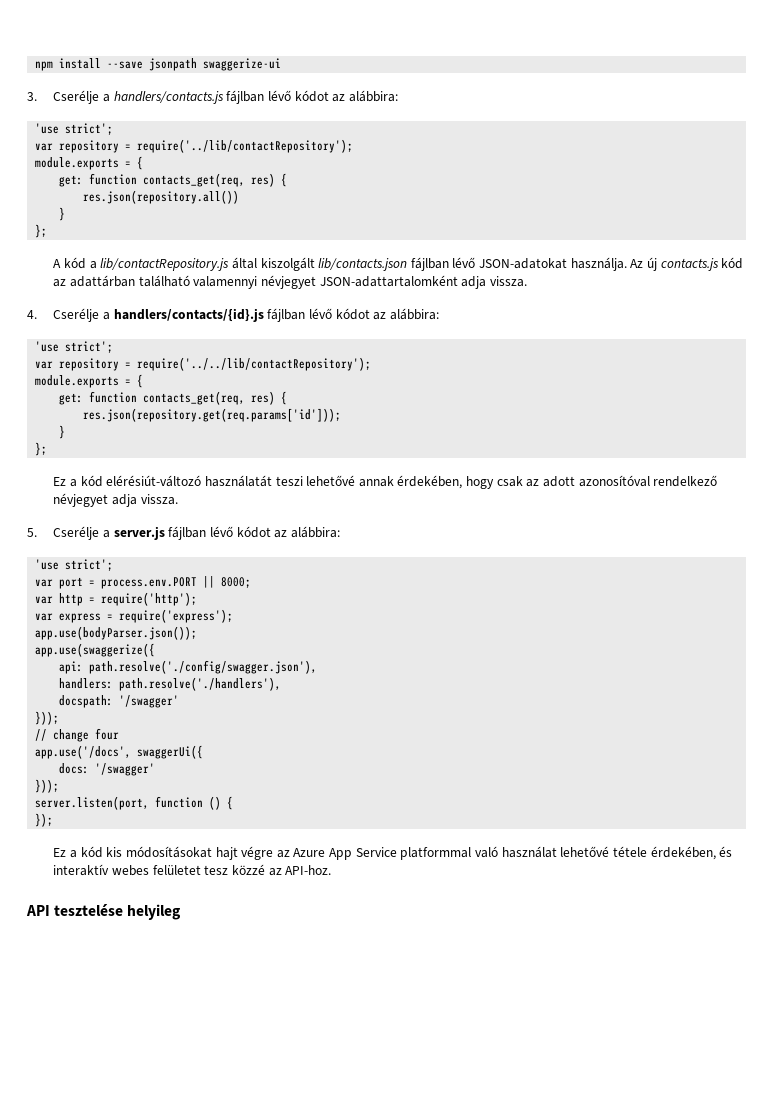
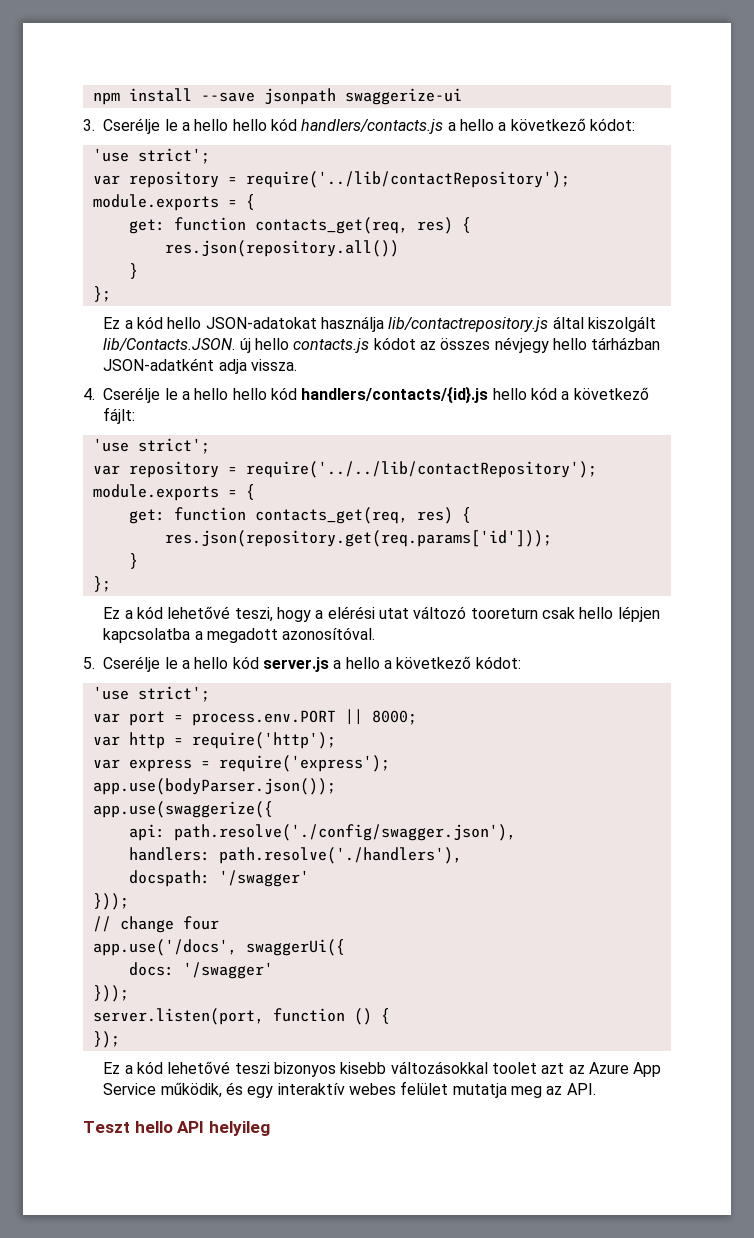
- 3. Cserélje a handlers/contacts.js fájlban lévő kódot az alábbira:
+ 3. Cserélje le a hello hello kód handlers/contacts.js a hello a következő kódot:
- A kód a lib/contactRepository.js által kiszolgált lib/contacts.json fájlban lévő JSON-adatokat használja. Az új contacts.js kód az adattárban található valamennyi névjegyet JSON-adattartalomként adja vissza.
- 4. Cserélje a handlers/contacts/{id}.js fájlban lévő kódot az alábbira:
+ Ez a kód hello JSON-adatokat használja lib/contactrepository.js által kiszolgált lib/Contacts.JSON. új hello contacts.js kódot az összes névjegy hello tárházban JSON-adatként adja vissza.
+ 4. Cserélje le a hello hello kód handlers/contacts/{id}.js hello kód a következő fájlt:
- Ez a kód elérésiút-változó használatát teszi lehetővé annak érdekében, hogy csak az adott azonosítóval rendelkező névjegyet adja vissza.
- 5. Cserélje a server.js fájlban lévő kódot az alábbira:
+ Ez a kód lehetővé teszi, hogy a elérési utat változó tooreturn csak hello lépjen kapcsolatba a megadott azonosítóval.
+ 5. Cserélje le a hello kód server.js a hello a következő kódot:
- Ez a kód kis módosításokat hajt végre az Azure App Service platformmal való használat lehetővé tétele érdekében, és interaktív webes felületet tesz közzé az API-hoz.
- API tesztelése helyileg
+ Ez a kód lehetővé teszi bizonyos kisebb változásokkal toolet azt az Azure App Service működik, és egy interaktív webes felület mutatja meg az API.
+ Teszt hello API helyileg

